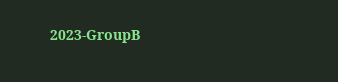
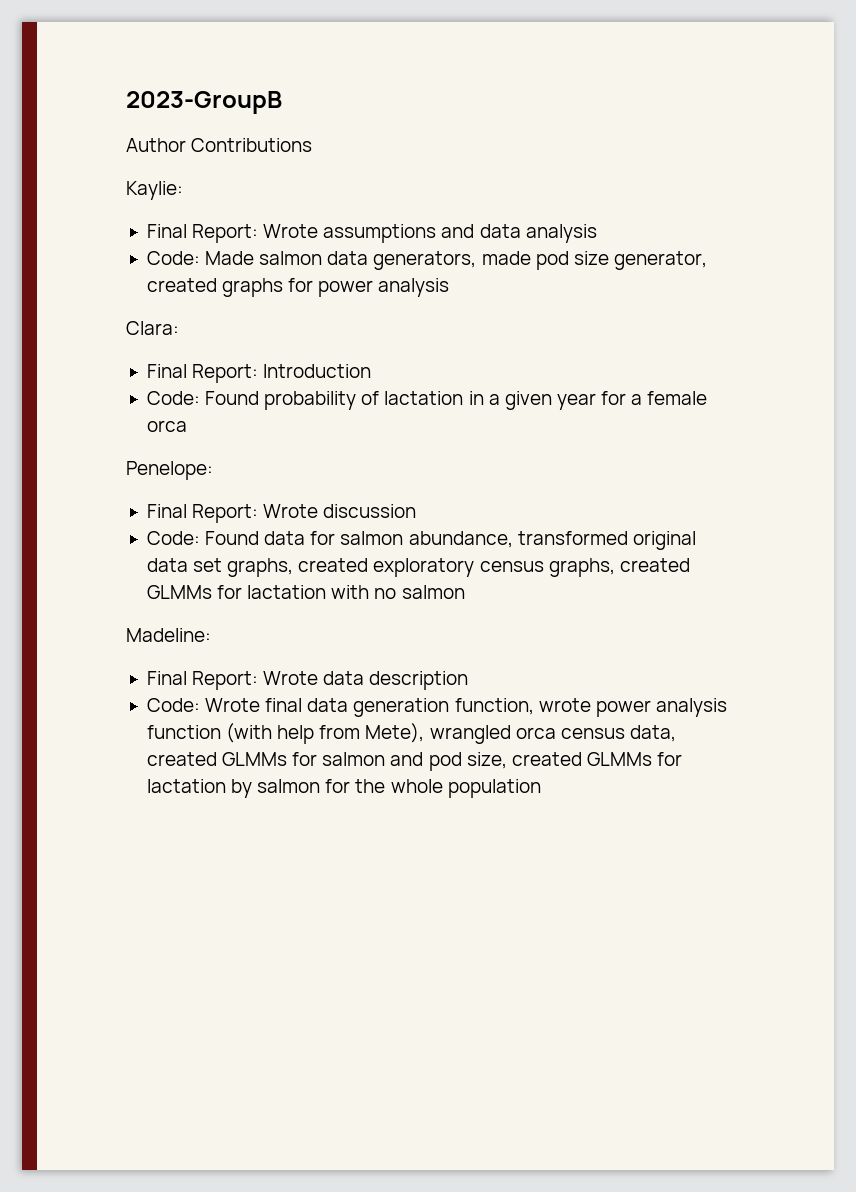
+ Author Contributions
+ Kaylie:
+ Final Report: Wrote assumptions and data analysis
+ Code: Made salmon data generators, made pod size generator, created graphs for power analysis
+ Clara:
+ Final Report: Introduction
+ Code: Found probability of lactation in a given year for a female orca
+ Penelope:
+ Final Report: Wrote discussion
+ Code: Found data for salmon abundance, transformed original data set graphs, created exploratory census graphs, created GLMMs for lactation with no salmon
+ Madeline:
+ Final Report: Wrote data description
+ Code: Wrote final data generation function, wrote power analysis function (with help from Mete), wrangled orca census data, created GLMMs for salmon and pod size, created GLMMs for lactation by salmon for the whole population

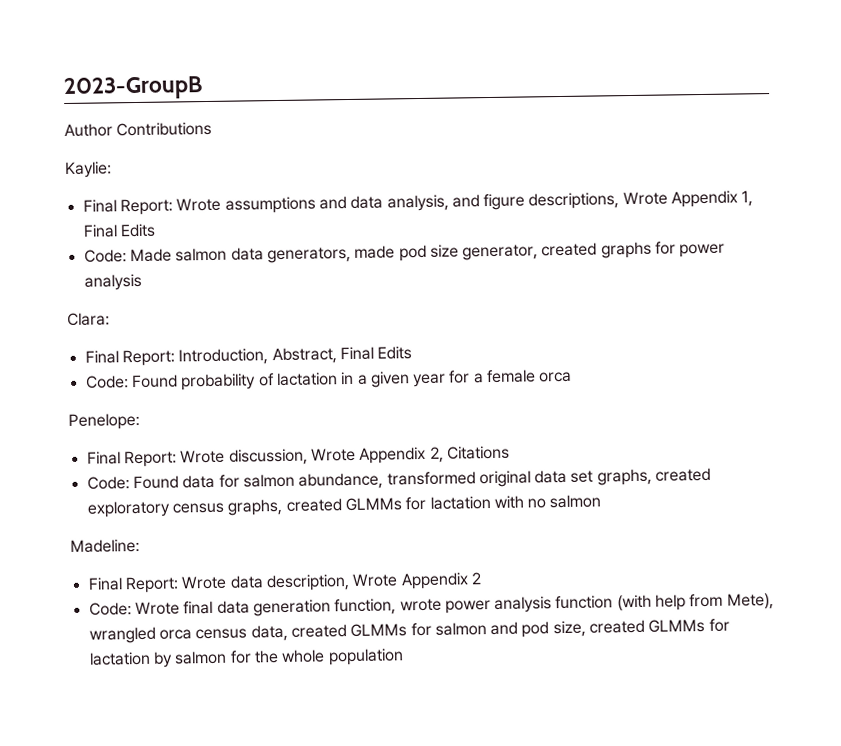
- Final Report: Wrote assumptions and data analysis
+ Final Report: Wrote assumptions and data analysis, and figure descriptions, Wrote Appendix 1, Final Edits
- Final Report: Introduction
+ Final Report: Introduction, Abstract, Final Edits
- Final Report: Wrote discussion
+ Final Report: Wrote discussion, Wrote Appendix 2, Citations
- Final Report: Wrote data description
+ Final Report: Wrote data description, Wrote Appendix 2

